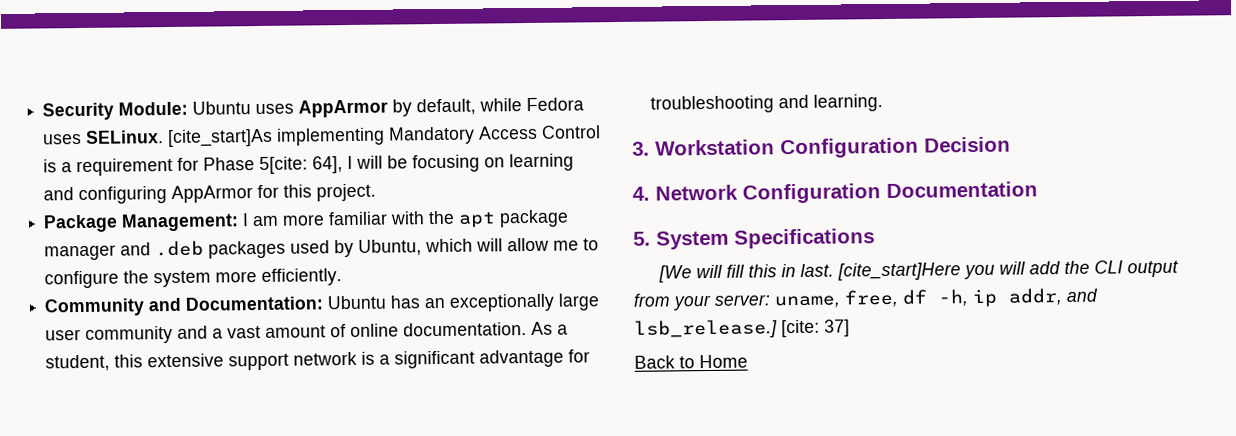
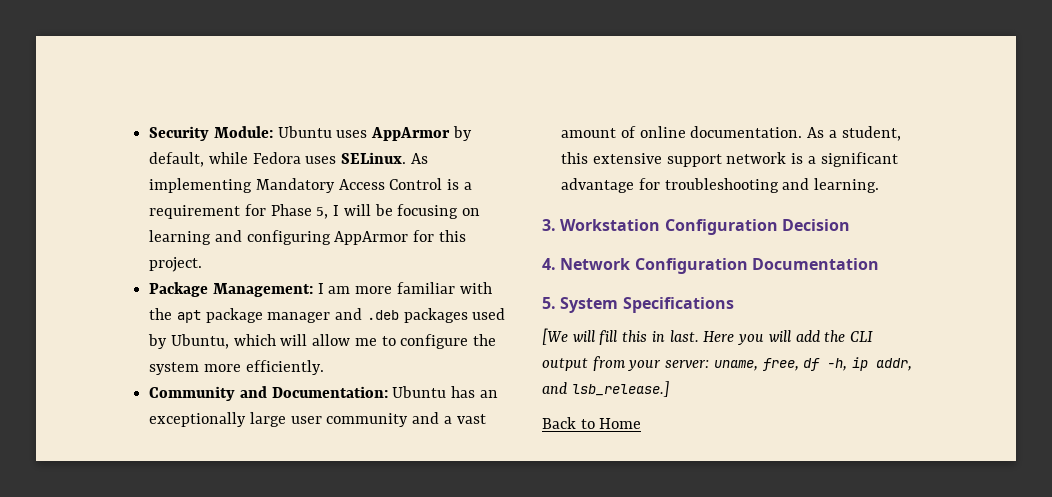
- [cite_start]As implementing Mandatory Access Control is a requirement for Phase 5[cite: 64], I will be focusing on learning and configuring AppArmor for this project.
+ As implementing Mandatory Access Control is a requirement for Phase 5, I will be focusing on learning and configuring AppArmor for this project.
- [cite_start]Here you will add the CLI output from your server: uname, free, df -h, ip addr, and lsb_release.] [cite: 37]
+ Here you will add the CLI output from your server: uname, free, df -h, ip addr, and lsb_release.]

